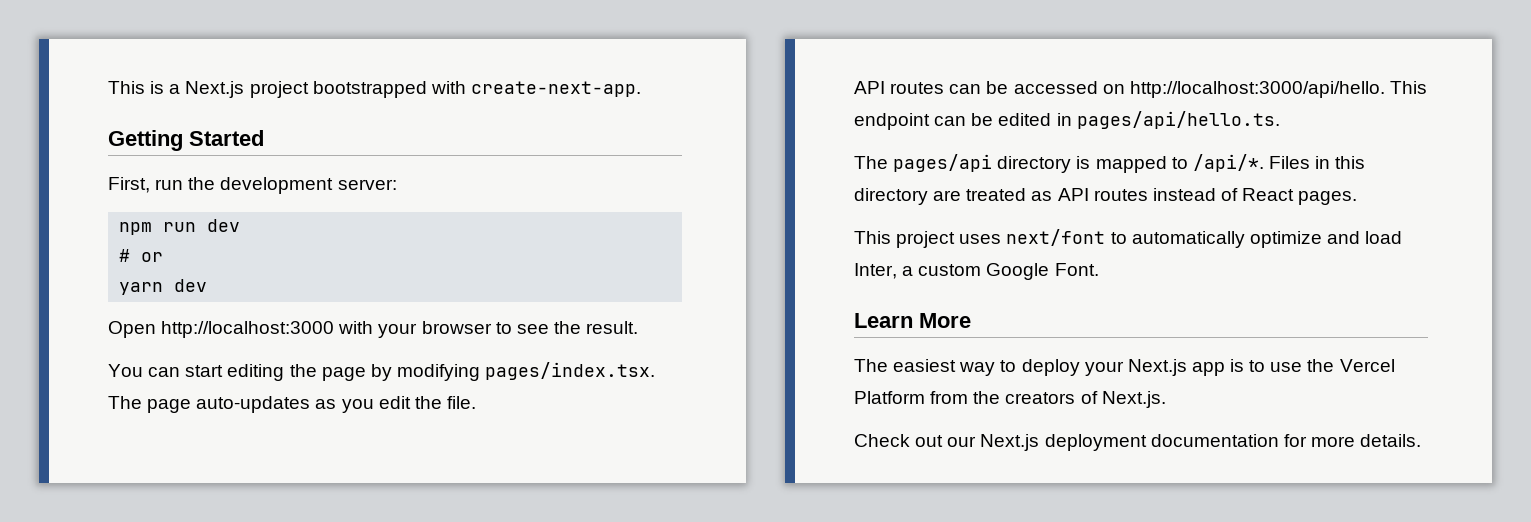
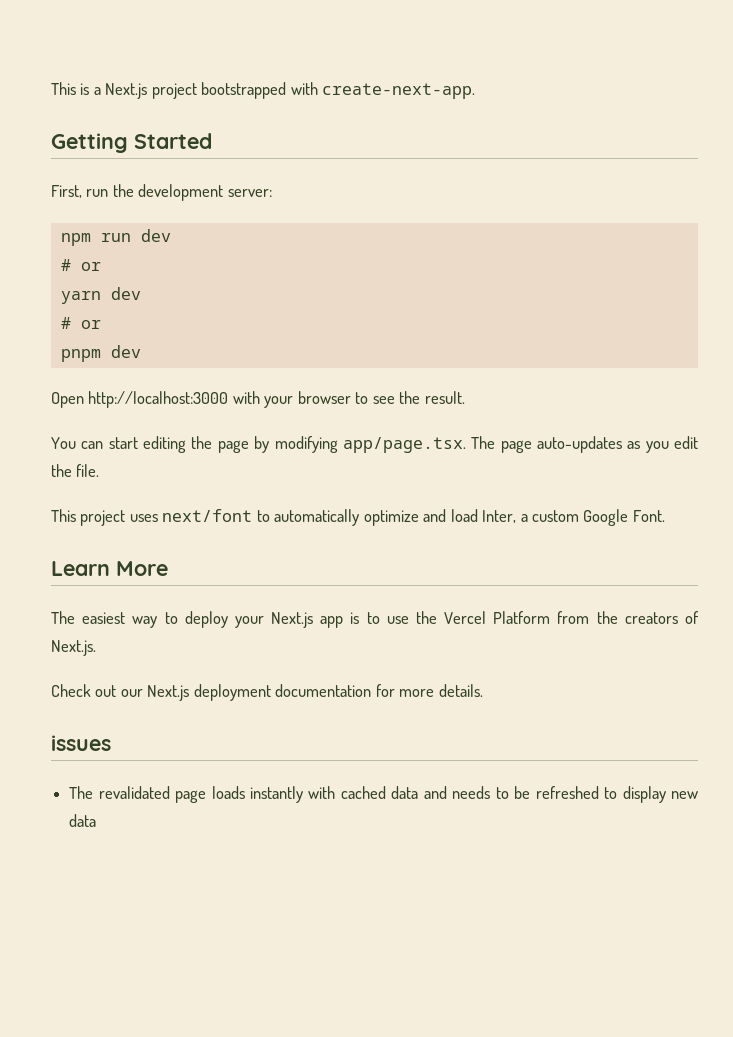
  yarn dev
+ # or
+ pnpm dev
- You can start editing the page by modifying pages/index.tsx. The page auto-updates as you edit the file.
+ You can start editing the page by modifying app/page.tsx. The page auto-updates as you edit the file.
- API routes can be accessed on http://localhost:3000/api/hello. This endpoint can be edited in pages/api/hello.ts.
- The pages/api directory is mapped to /api/*. Files in this directory are treated as API routes instead of React pages.
+ issues
+ The revalidated page loads instantly with cached data and needs to be refreshed to display new data

